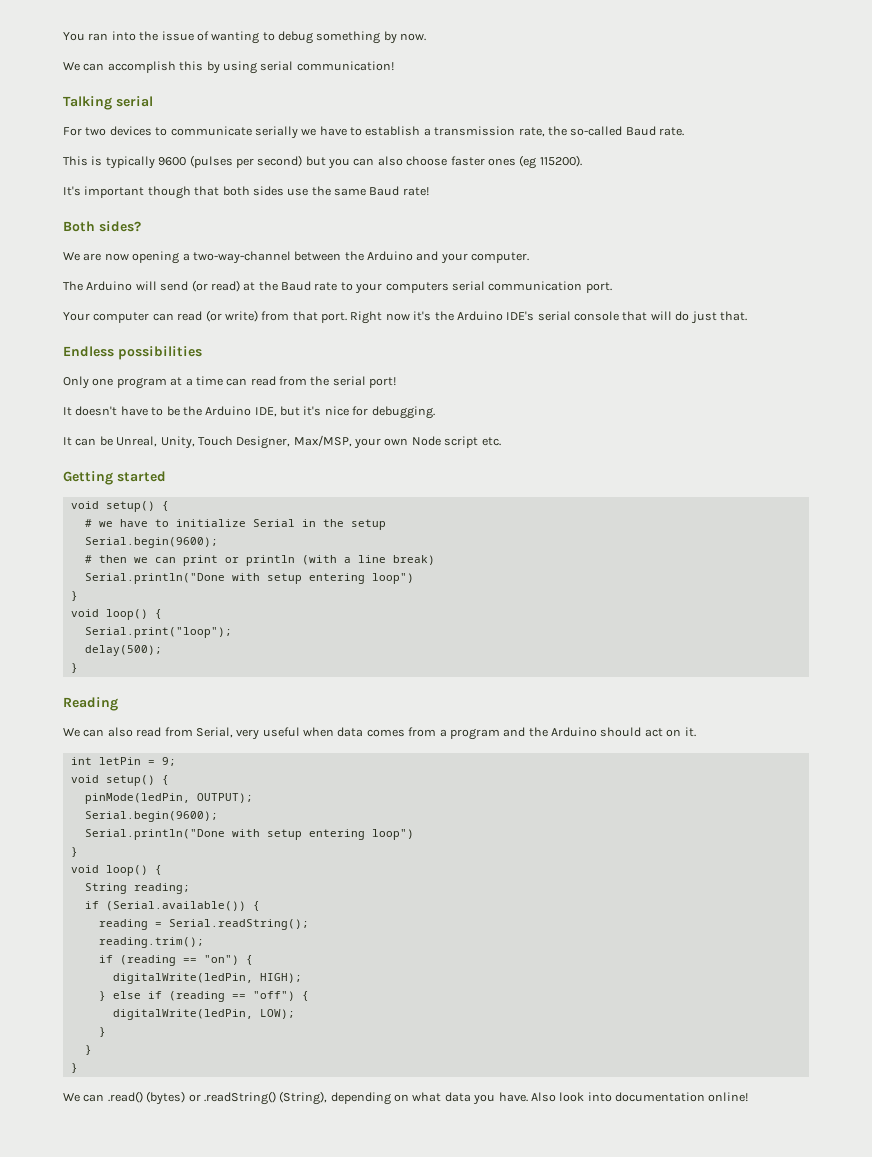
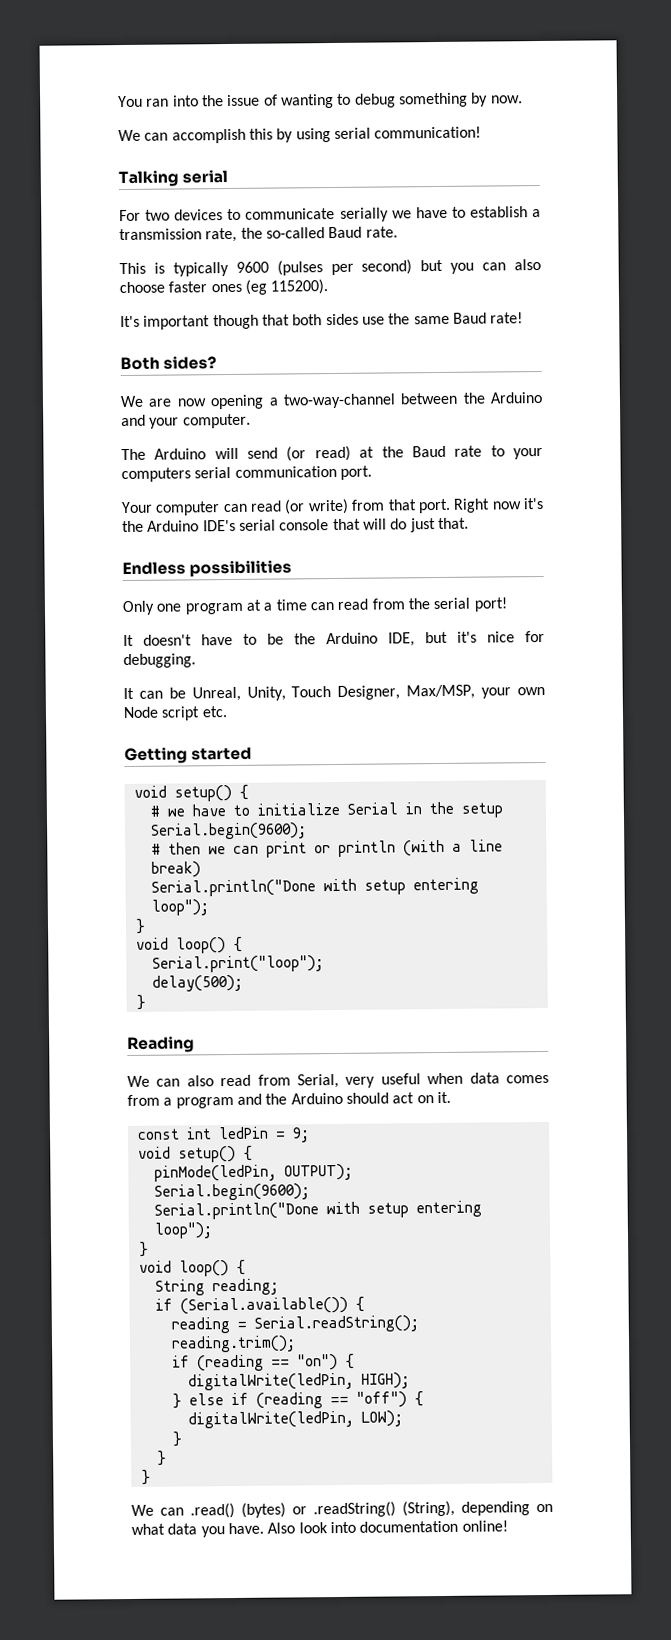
  # then we can print or println (with a line break)
- Serial.println("Done with setup entering loop")
+ Serial.println("Done with setup entering loop");
- int letPin = 9;
+ const int ledPin = 9;
  pinMode(ledPin, OUTPUT);
  Serial.begin(9600);
- Serial.println("Done with setup entering loop")
+ Serial.println("Done with setup entering loop");

